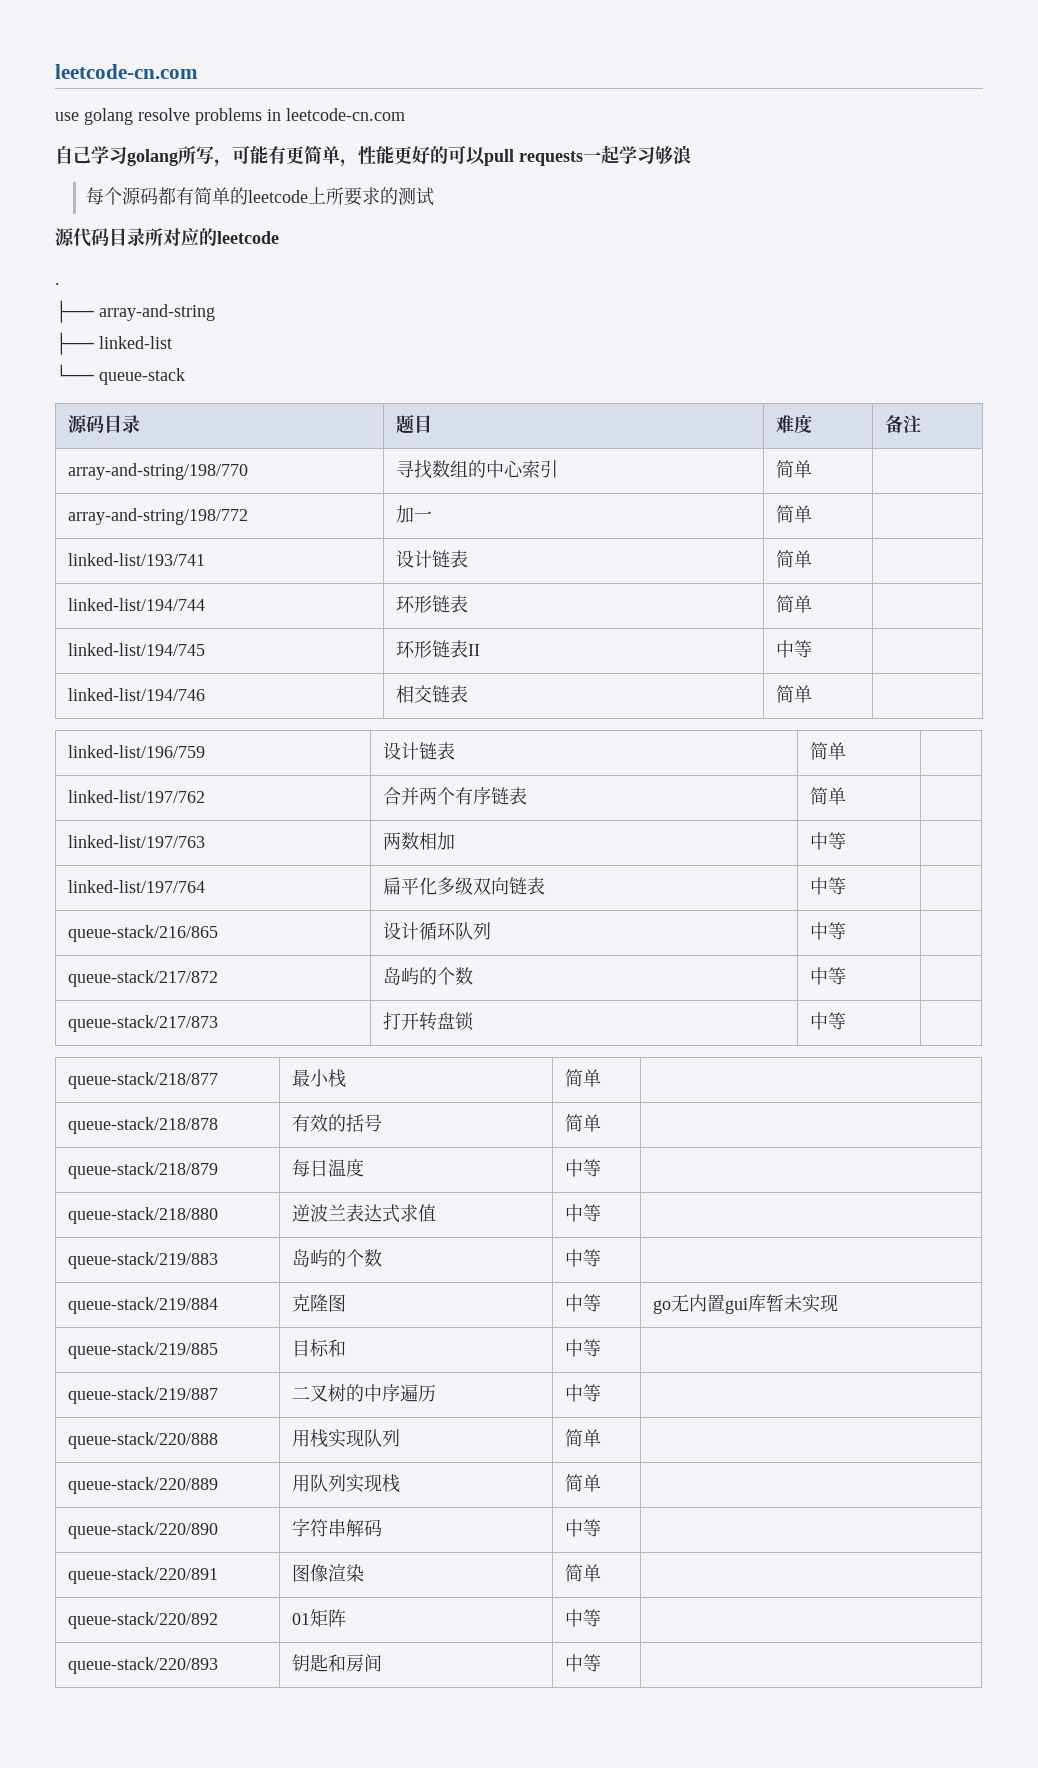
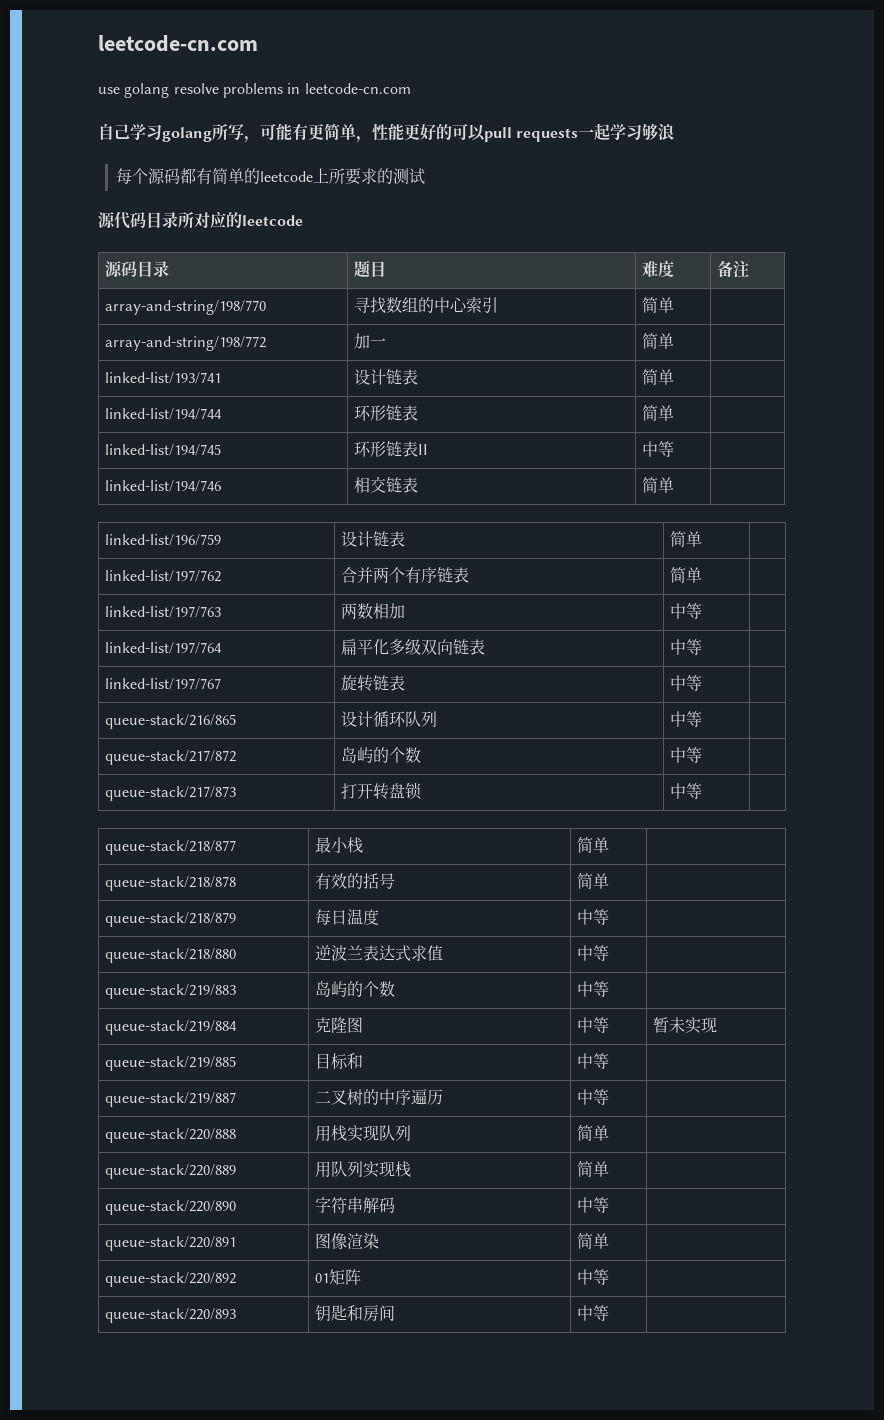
- .
- ├── array-and-string
- ├── linked-list
- └── queue-stack
+ linked-list/197/767 | 旋转链表 | 中等 |
- queue-stack/219/884 | 克隆图 | 中等 | go无内置gui库暂未实现
+ queue-stack/219/884 | 克隆图 | 中等 | 暂未实现

